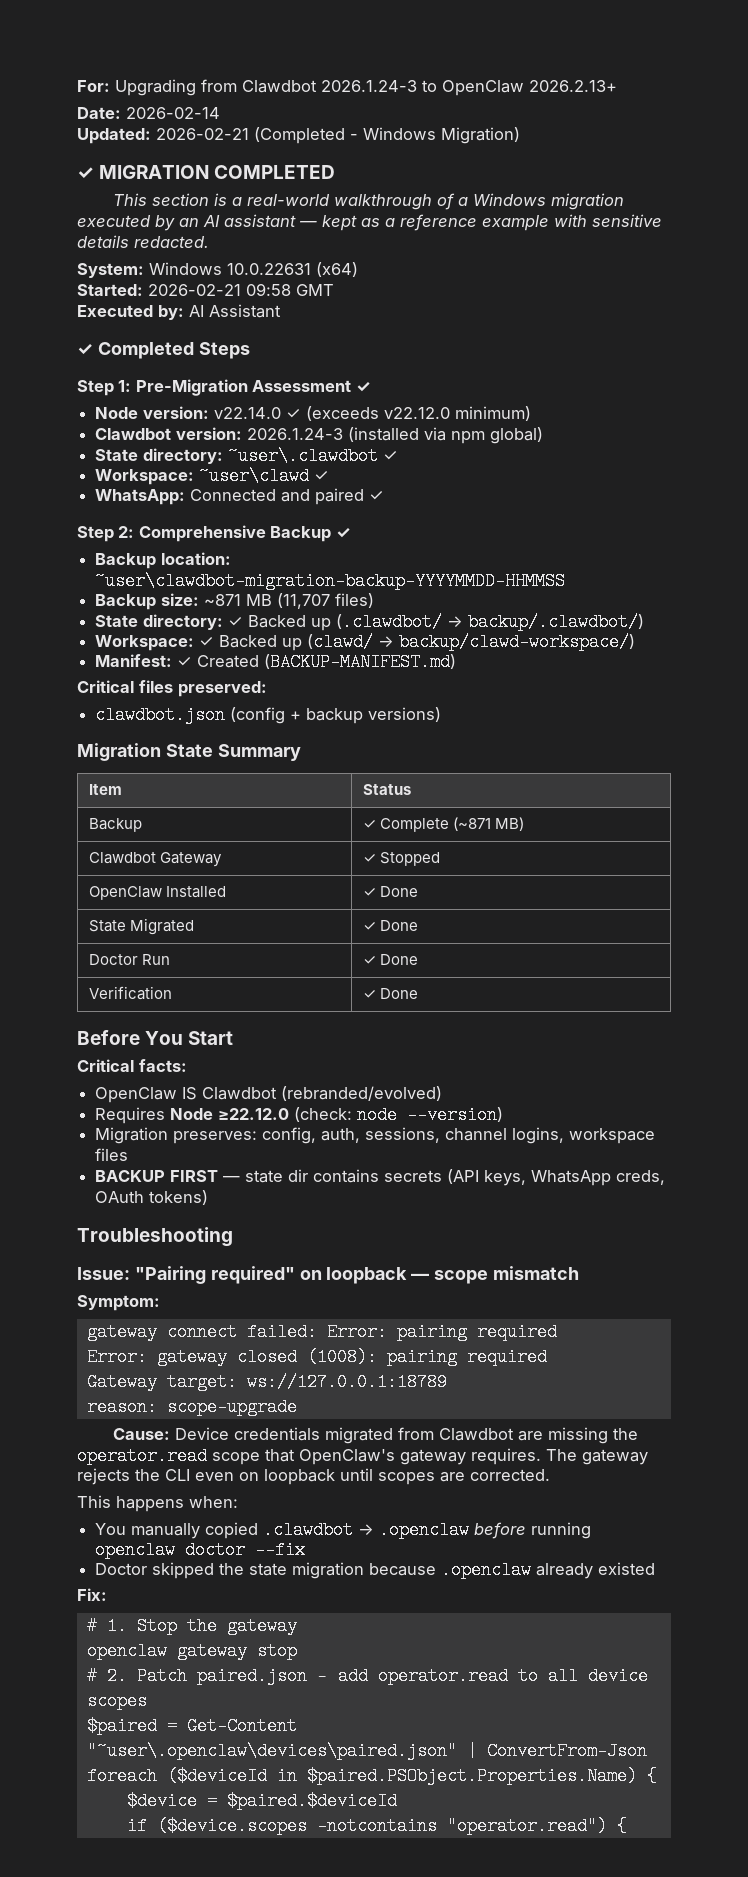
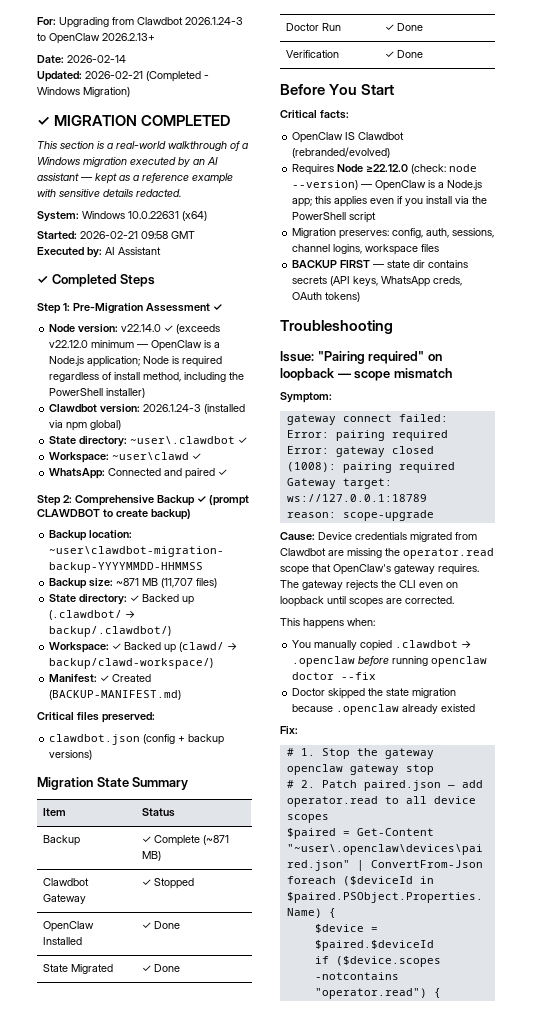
- Node version: v22.14.0 ✓ (exceeds v22.12.0 minimum)
+ Node version: v22.14.0 ✓ (exceeds v22.12.0 minimum — OpenClaw is a Node.js application; Node is required regardless of install method, including the PowerShell installer)
- Step 2: Comprehensive Backup ✓
+ Step 2: Comprehensive Backup ✓ (prompt CLAWDBOT to create backup)
- Requires Node ≥22.12.0 (check: node --version)
+ Requires Node ≥22.12.0 (check: node --version) — OpenClaw is a Node.js app; this applies even if you install via the PowerShell script

